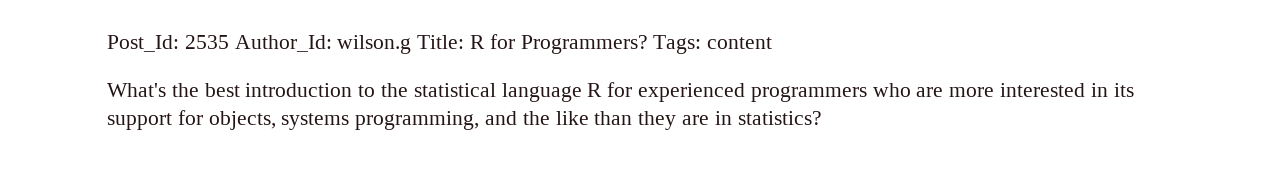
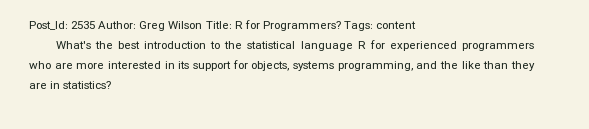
- Post_Id: 2535 Author_Id: wilson.g Title: R for Programmers?
+ Post_Id: 2535 Author: Greg Wilson Title: R for Programmers?

